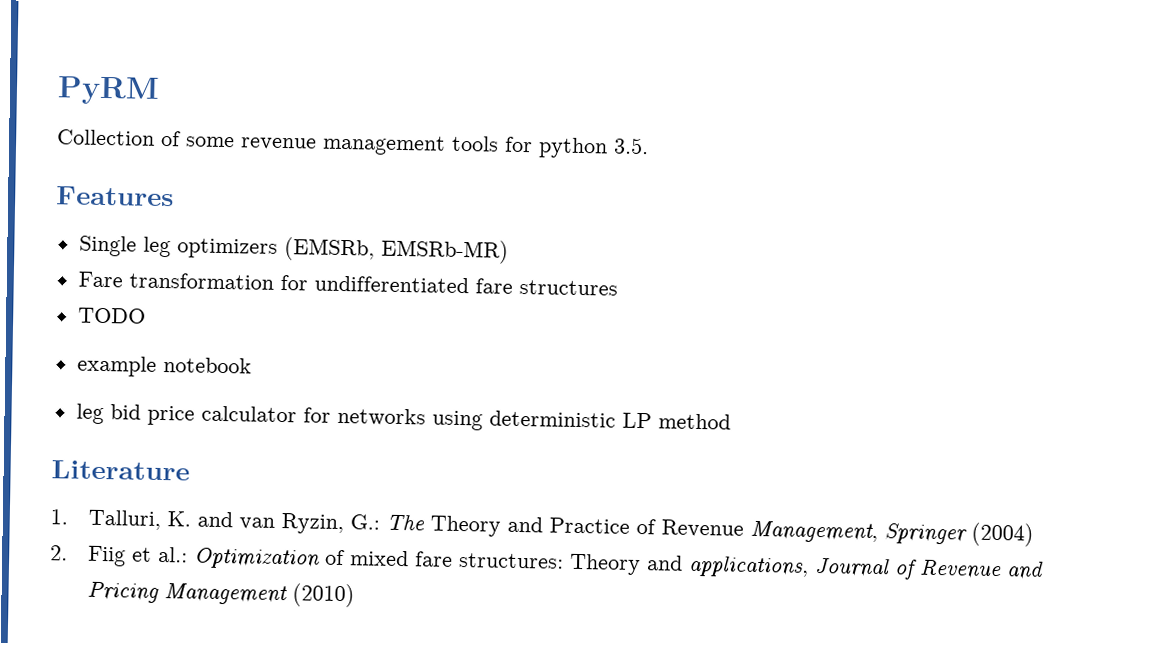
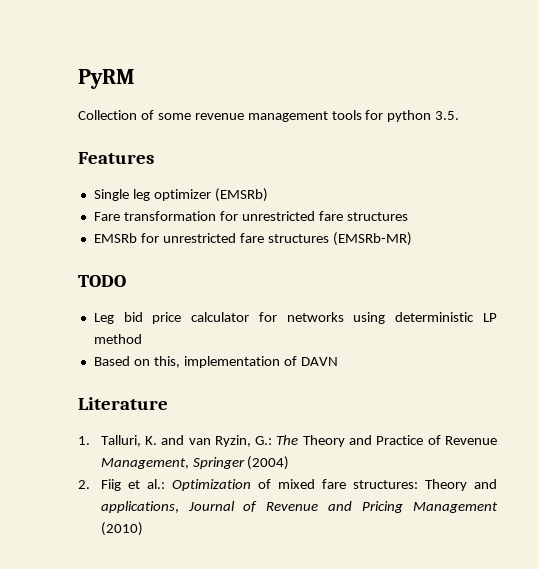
- Single leg optimizers (EMSRb, EMSRb-MR)
+ Single leg optimizer (EMSRb)
- Fare transformation for undifferentiated fare structures
+ Fare transformation for unrestricted fare structures
+ EMSRb for unrestricted fare structures (EMSRb-MR)
  TODO
- example notebook
- leg bid price calculator for networks using deterministic LP method
+ Leg bid price calculator for networks using deterministic LP method
+ Based on this, implementation of DAVN

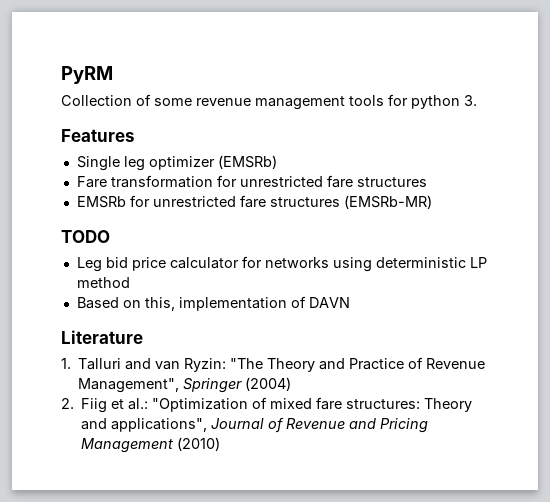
- Collection of some revenue management tools for python 3.5.
+ Collection of some revenue management tools for python 3.
- 1. Talluri, K. and van Ryzin, G.: The Theory and Practice of Revenue Management, Springer (2004)
+ 1. Talluri and van Ryzin: "The Theory and Practice of Revenue Management", Springer (2004)
- 2. Fiig et al.: Optimization of mixed fare structures: Theory and applications, Journal of Revenue and Pricing Management (2010)
+ 2. Fiig et al.: "Optimization of mixed fare structures: Theory and applications", Journal of Revenue and Pricing Management (2010)

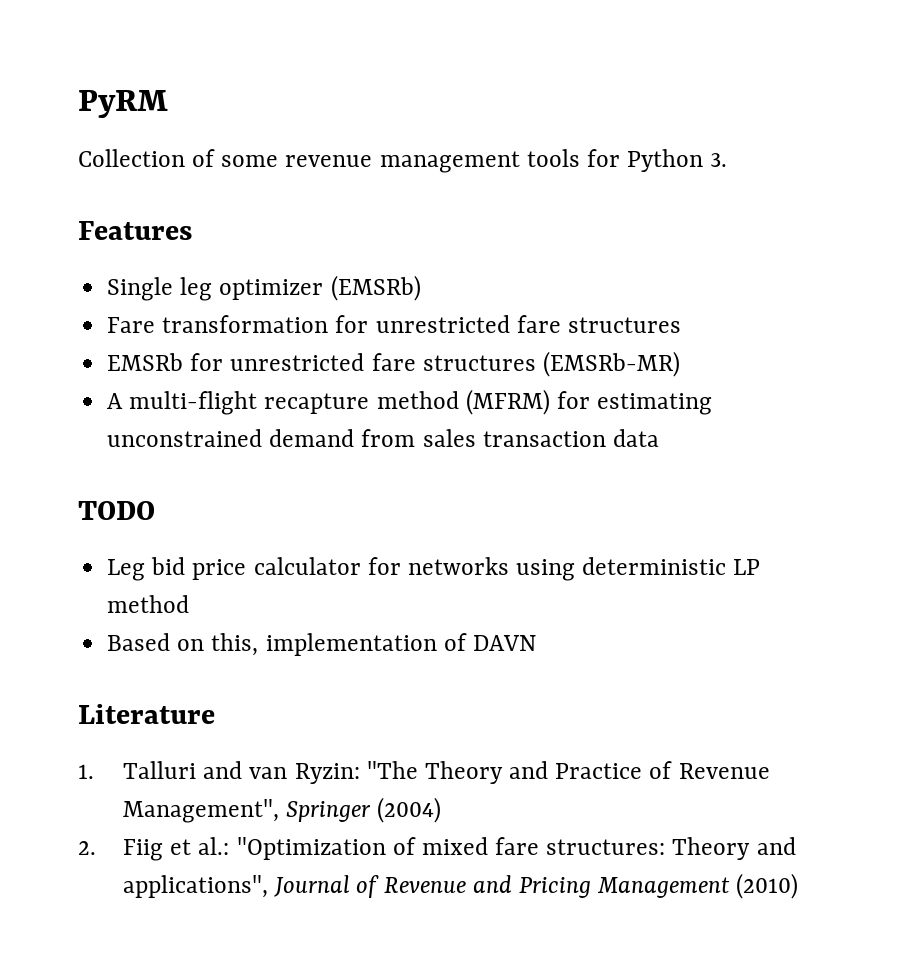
- Collection of some revenue management tools for python 3.
+ Collection of some revenue management tools for Python 3.
+ A multi-flight recapture method (MFRM) for estimating unconstrained demand from sales transaction data

